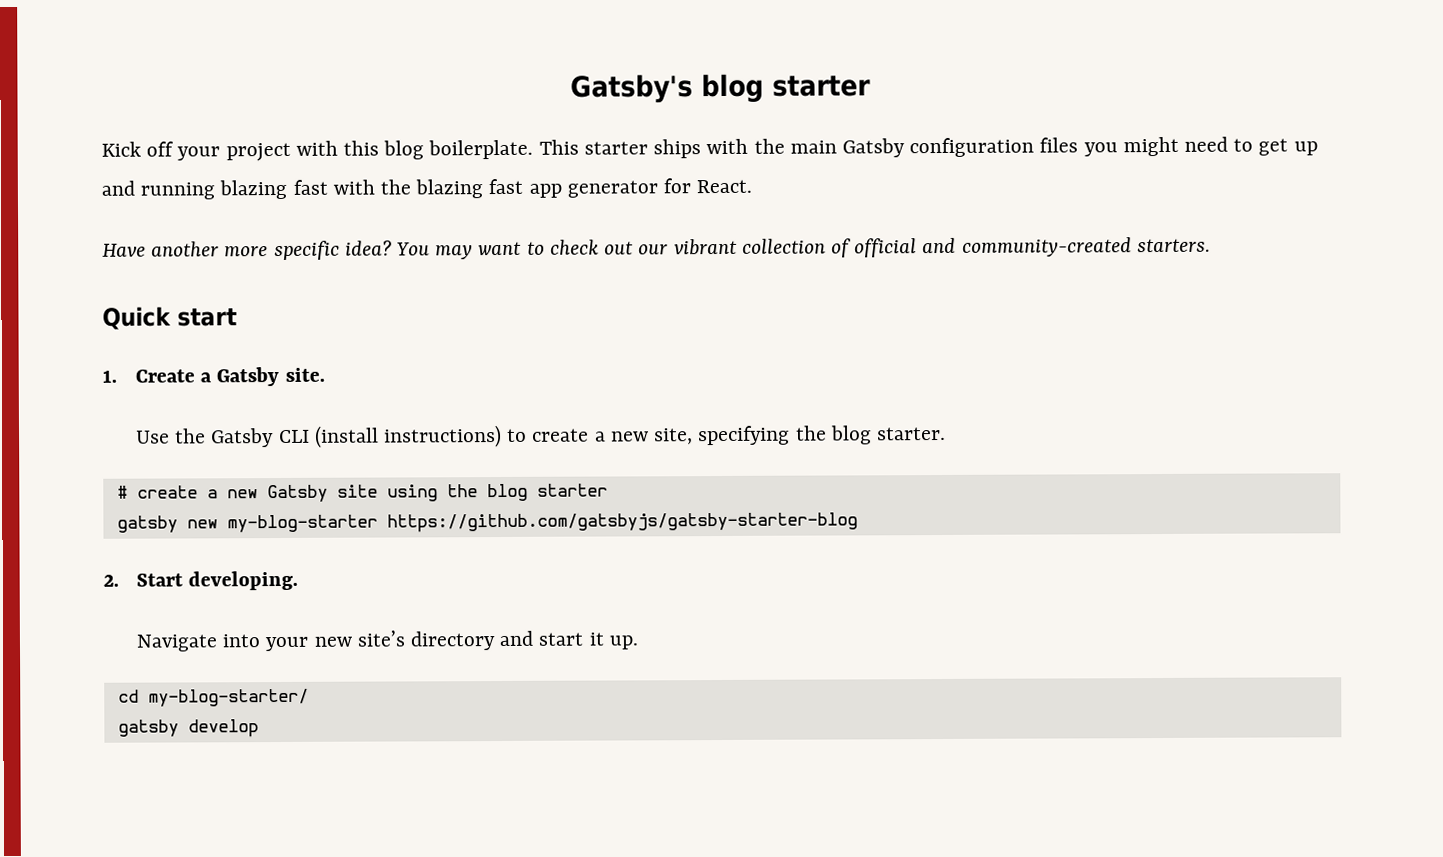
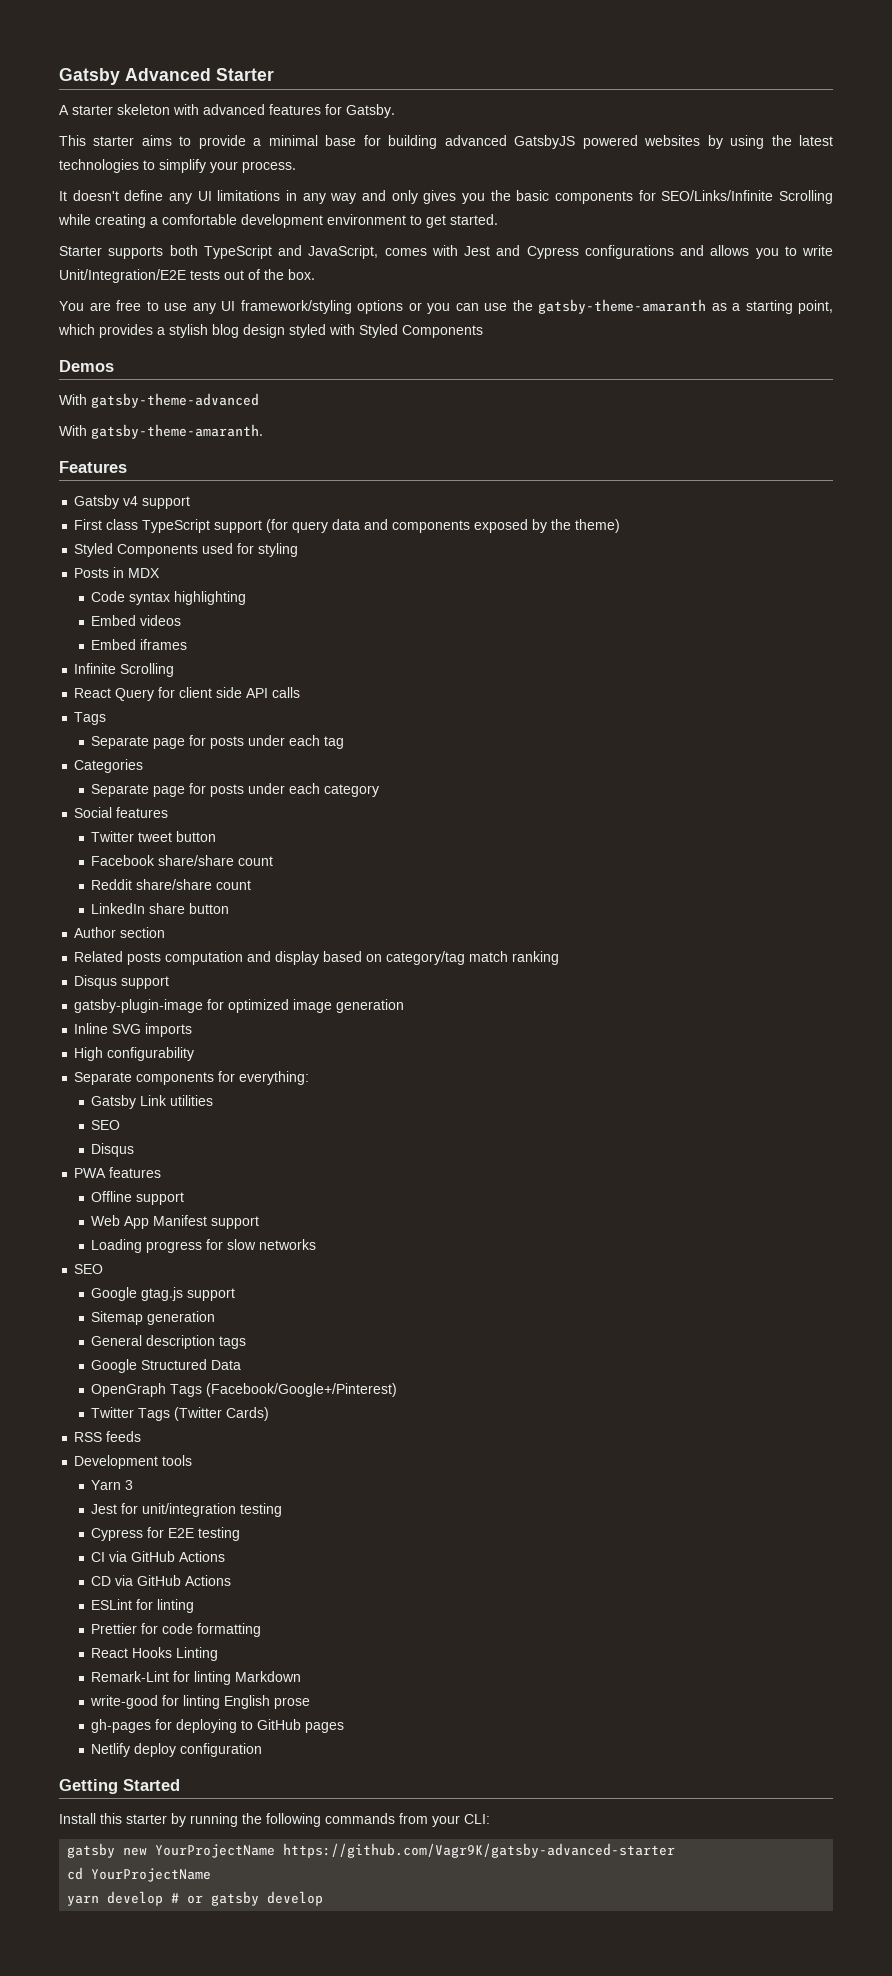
- Gatsby's blog starter
- Kick off your project with this blog boilerplate. This starter ships with the main Gatsby configuration files you might need to get up and running blazing fast with the blazing fast app generator for React.
- Have another more specific idea? You may want to check out our vibrant collection of official and community-created starters.
- Quick start
- 1. Create a Gatsby site.
- Use the Gatsby CLI (install instructions) to create a new site, specifying the blog starter.
- # create a new Gatsby site using the blog starter
- gatsby new my-blog-starter https://github.com/gatsbyjs/gatsby-starter-blog
- 2. Start developing.
- Navigate into your new site’s directory and start it up.
- cd my-blog-starter/
- gatsby develop
+ Gatsby Advanced Starter
+ A starter skeleton with advanced features for Gatsby.
+ This starter aims to provide a minimal base for building advanced GatsbyJS powered websites by using the latest technologies to simplify your process.
+ It doesn't define any UI limitations in any way and only gives you the basic components for SEO/Links/Infinite Scrolling while creating a comfortable development environment to get started.
+ Starter supports both TypeScript and JavaScript, comes with Jest and Cypress configurations and allows you to write Unit/Integration/E2E tests out of the box.
+ You are free to use any UI framework/styling options or you can use the gatsby-theme-amaranth as a starting point, which provides a stylish blog design styled with Styled Components
+ Demos
+ With gatsby-theme-advanced
+ With gatsby-theme-amaranth.
+ Features
+ Gatsby v4 support
+ First class TypeScript support (for query data and components exposed by the theme)
+ Styled Components used for styling
+ Posts in MDX
+ Code syntax highlighting
+ Embed videos
+ Embed iframes
+ Infinite Scrolling
+ React Query for client side API calls
+ Tags
+ Separate page for posts under each tag
+ Categories
+ Separate page for posts under each category
+ Social features
+ Twitter tweet button
+ Facebook share/share count
+ Reddit share/share count
+ LinkedIn share button
+ Author section
+ Related posts computation and display based on category/tag match ranking
+ Disqus support
+ gatsby-plugin-image for optimized image generation
+ Inline SVG imports
+ High configurability
+ Separate components for everything:
+ Gatsby Link utilities
+ SEO
+ Disqus
+ PWA features
+ Offline support
+ Web App Manifest support
+ Loading progress for slow networks
+ SEO
+ Google gtag.js support
+ Sitemap generation
+ General description tags
+ Google Structured Data
+ OpenGraph Tags (Facebook/Google+/Pinterest)
+ Twitter Tags (Twitter Cards)
+ RSS feeds
+ Development tools
+ Yarn 3
+ Jest for unit/integration testing
+ Cypress for E2E testing
+ CI via GitHub Actions
+ CD via GitHub Actions
+ ESLint for linting
+ Prettier for code formatting
+ React Hooks Linting
+ Remark-Lint for linting Markdown
+ write-good for linting English prose
+ gh-pages for deploying to GitHub pages
+ Netlify deploy configuration
+ Getting Started
+ Install this starter by running the following commands from your CLI:
+ gatsby new YourProjectName https://github.com/Vagr9K/gatsby-advanced-starter
+ cd YourProjectName
+ yarn develop # or gatsby develop

